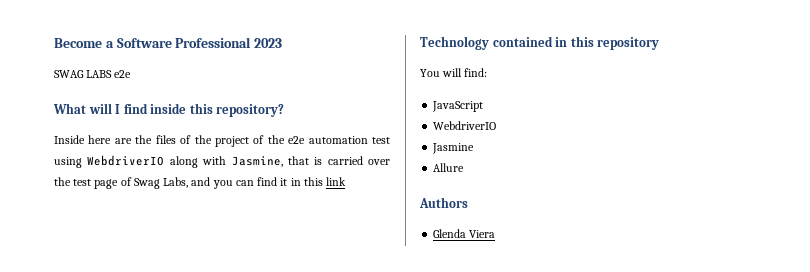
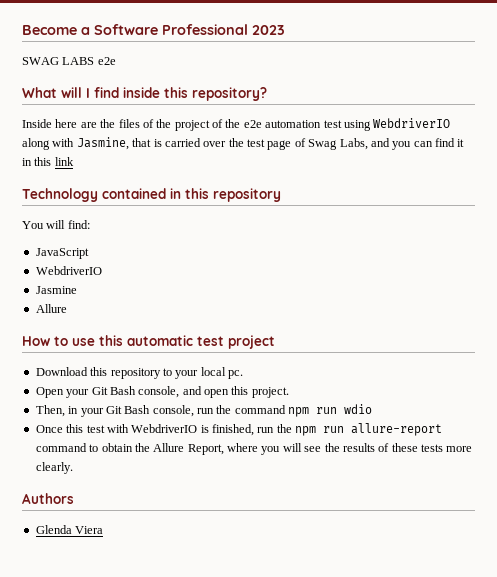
+ How to use this automatic test project
+ Download this repository to your local pc.
+ Open your Git Bash console, and open this project.
+ Then, in your Git Bash console, run the command npm run wdio
+ Once this test with WebdriverIO is finished, run the npm run allure-report command to obtain the Allure Report, where you will see the results of these tests more clearly.

